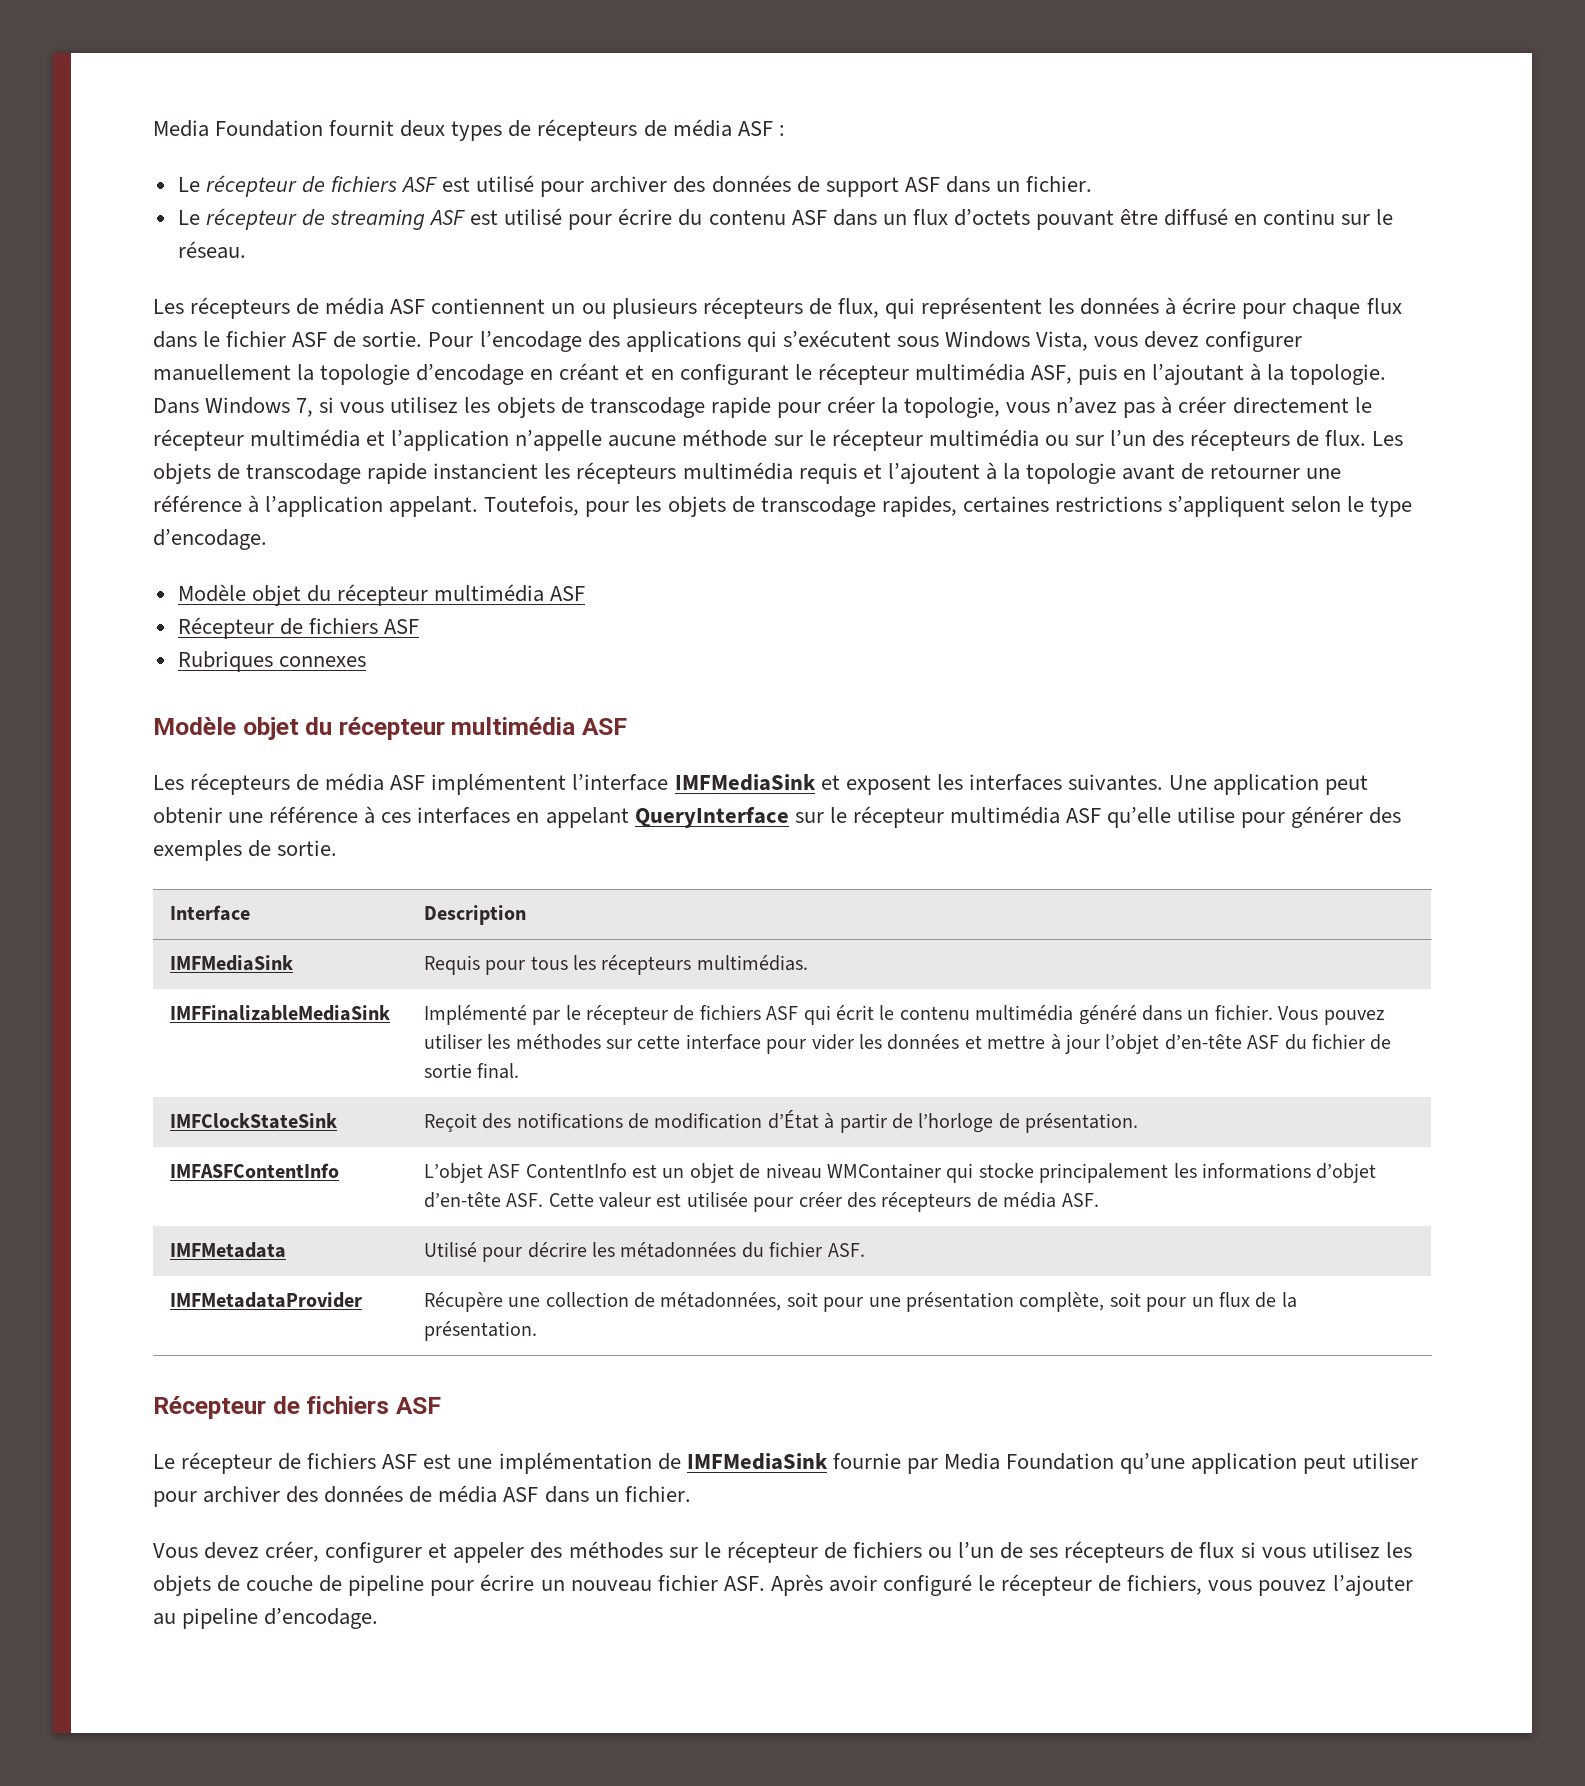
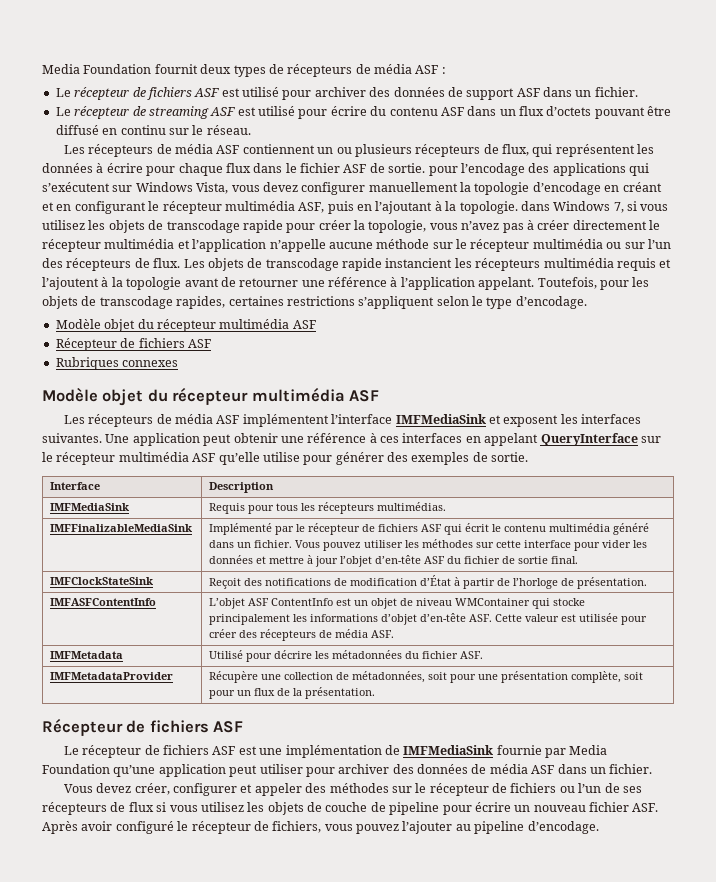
- Les récepteurs de média ASF contiennent un ou plusieurs récepteurs de flux, qui représentent les données à écrire pour chaque flux dans le fichier ASF de sortie. Pour l’encodage des applications qui s’exécutent sous Windows Vista, vous devez configurer manuellement la topologie d’encodage en créant et en configurant le récepteur multimédia ASF, puis en l’ajoutant à la topologie. Dans Windows 7, si vous utilisez les objets de transcodage rapide pour créer la topologie, vous n’avez pas à créer directement le récepteur multimédia et l’application n’appelle aucune méthode sur le récepteur multimédia ou sur l’un des récepteurs de flux.
+ Les récepteurs de média ASF contiennent un ou plusieurs récepteurs de flux, qui représentent les données à écrire pour chaque flux dans le fichier ASF de sortie. pour l’encodage des applications qui s’exécutent sur Windows Vista, vous devez configurer manuellement la topologie d’encodage en créant et en configurant le récepteur multimédia ASF, puis en l’ajoutant à la topologie. dans Windows 7, si vous utilisez les objets de transcodage rapide pour créer la topologie, vous n’avez pas à créer directement le récepteur multimédia et l’application n’appelle aucune méthode sur le récepteur multimédia ou sur l’un des récepteurs de flux.

